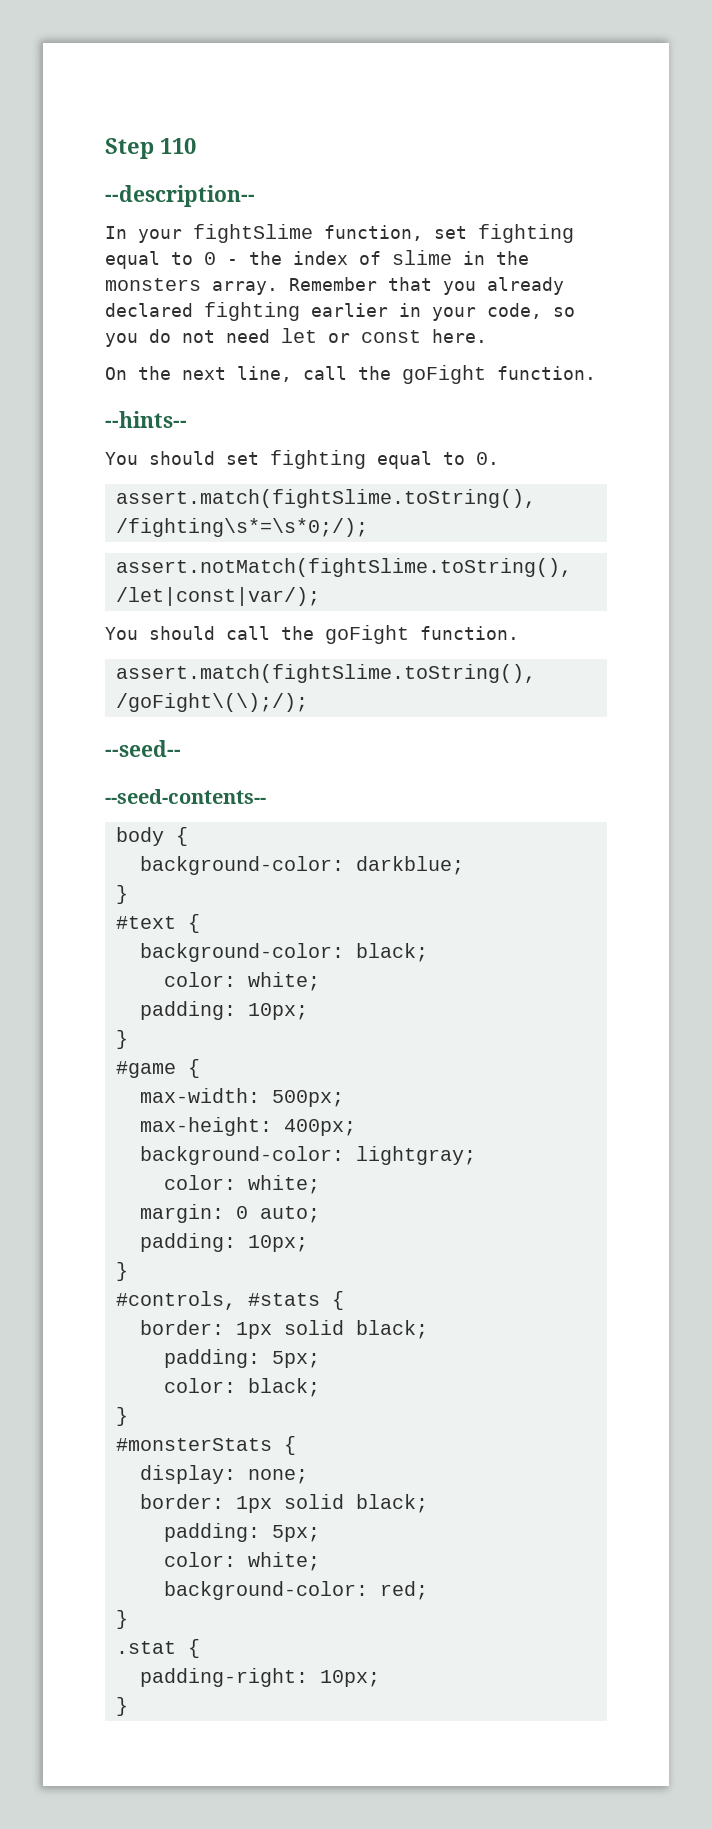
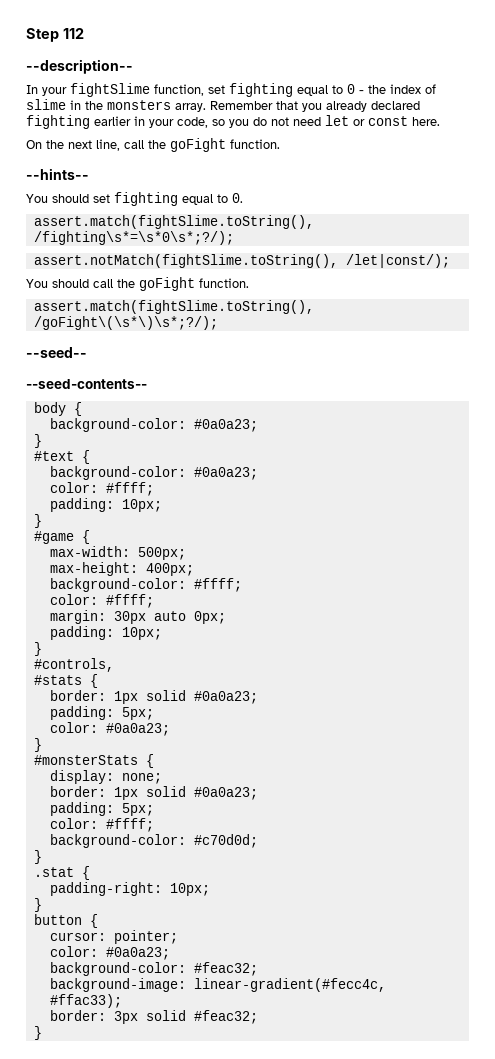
- Step 110
+ Step 112
- assert.match(fightSlime.toString(), /fighting\s*=\s*0;/);
+ assert.match(fightSlime.toString(), /fighting\s*=\s*0\s*;?/);
- assert.notMatch(fightSlime.toString(), /let|const|var/);
+ assert.notMatch(fightSlime.toString(), /let|const/);
- assert.match(fightSlime.toString(), /goFight\(\);/);
+ assert.match(fightSlime.toString(), /goFight\(\s*\)\s*;?/);
  body {
- background-color: darkblue;
+ background-color: #0a0a23;
  #text {
- background-color: black;
- color: white;
+ background-color: #0a0a23;
+ color: #ffff;
- background-color: lightgray;
- color: white;
+ background-color: #ffff;
+ color: #ffff;
- margin: 0 auto;
+ margin: 30px auto 0px;
- #controls, #stats {
- border: 1px solid black;
+ #controls,
+ #stats {
+ border: 1px solid #0a0a23;
  padding: 5px;
- color: black;
+ color: #0a0a23;
  display: none;
- border: 1px solid black;
+ border: 1px solid #0a0a23;
  padding: 5px;
- color: white;
- background-color: red;
+ color: #ffff;
+ background-color: #c70d0d;
+ button {
+ cursor: pointer;
+ color: #0a0a23;
+ background-color: #feac32;
+ background-image: linear-gradient(#fecc4c, #ffac33);
+ border: 3px solid #feac32;
+ }

